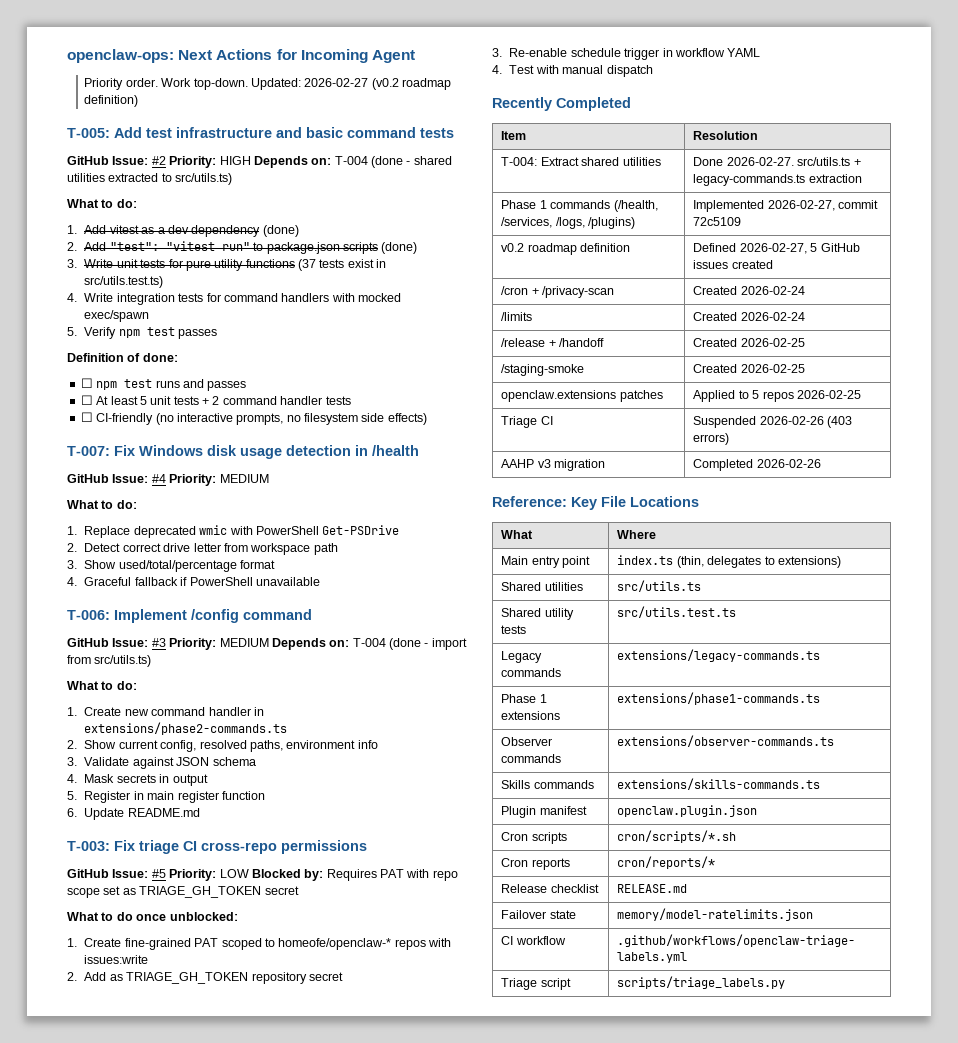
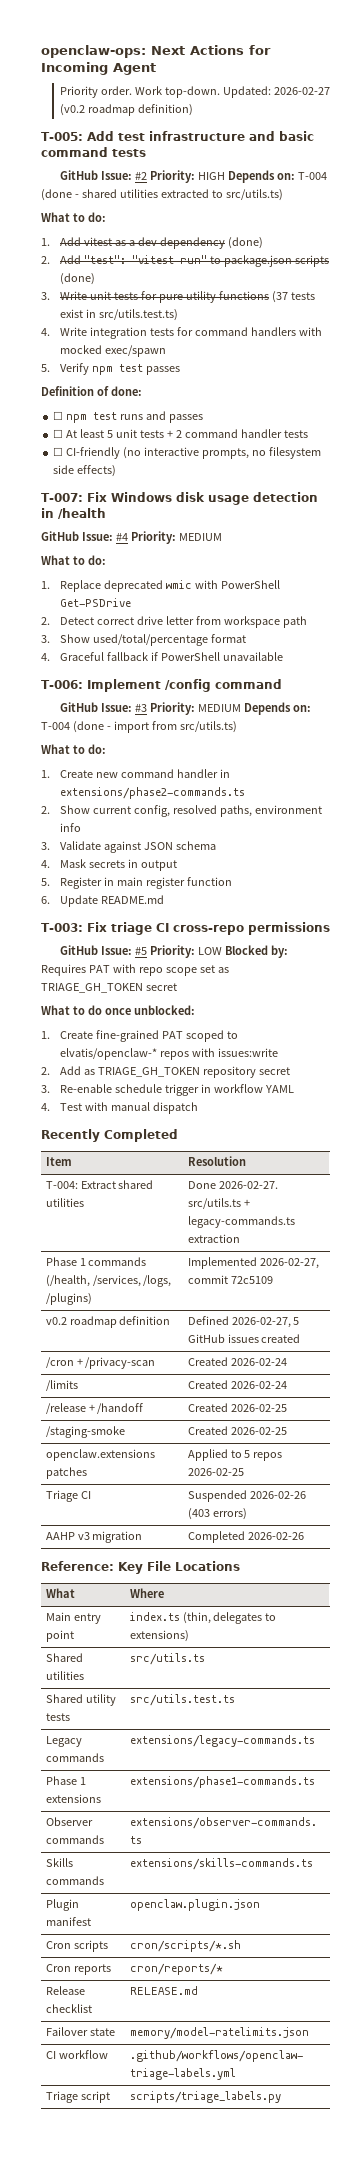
- 1. Create fine-grained PAT scoped to homeofe/openclaw-* repos with issues:write
+ 1. Create fine-grained PAT scoped to elvatis/openclaw-* repos with issues:write

